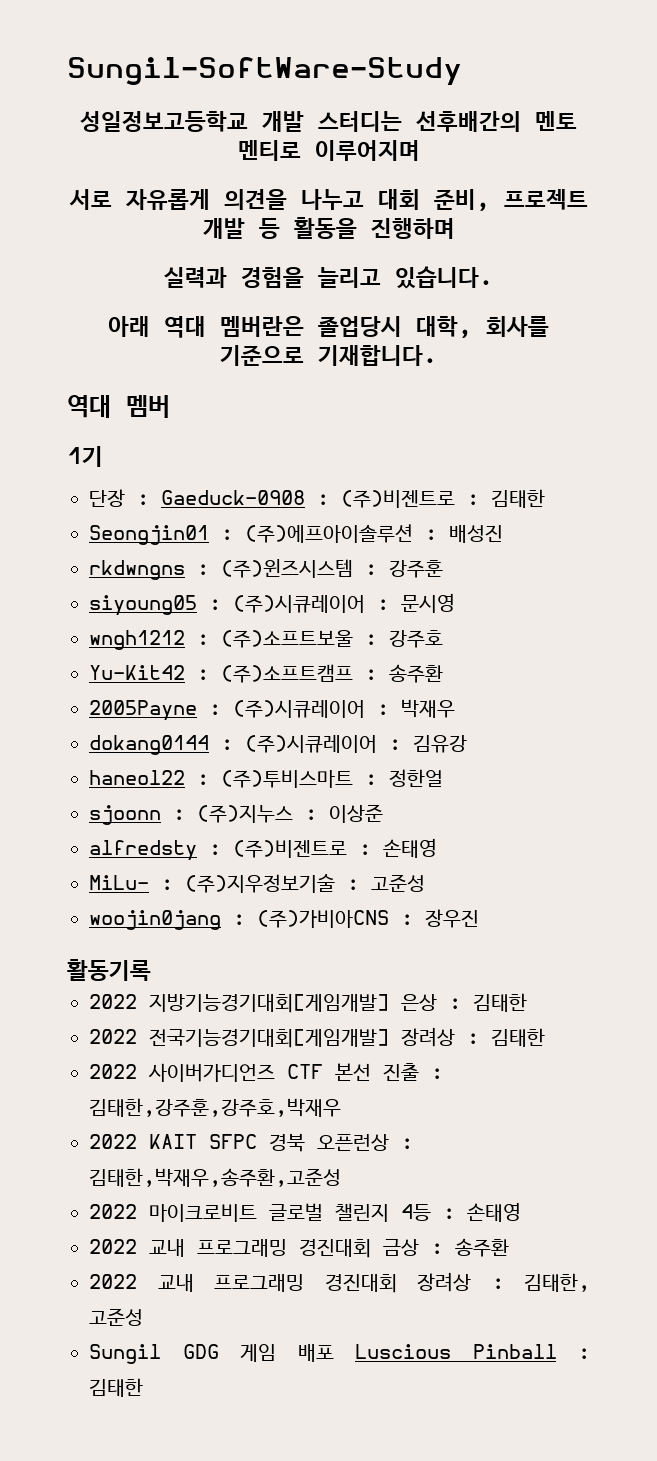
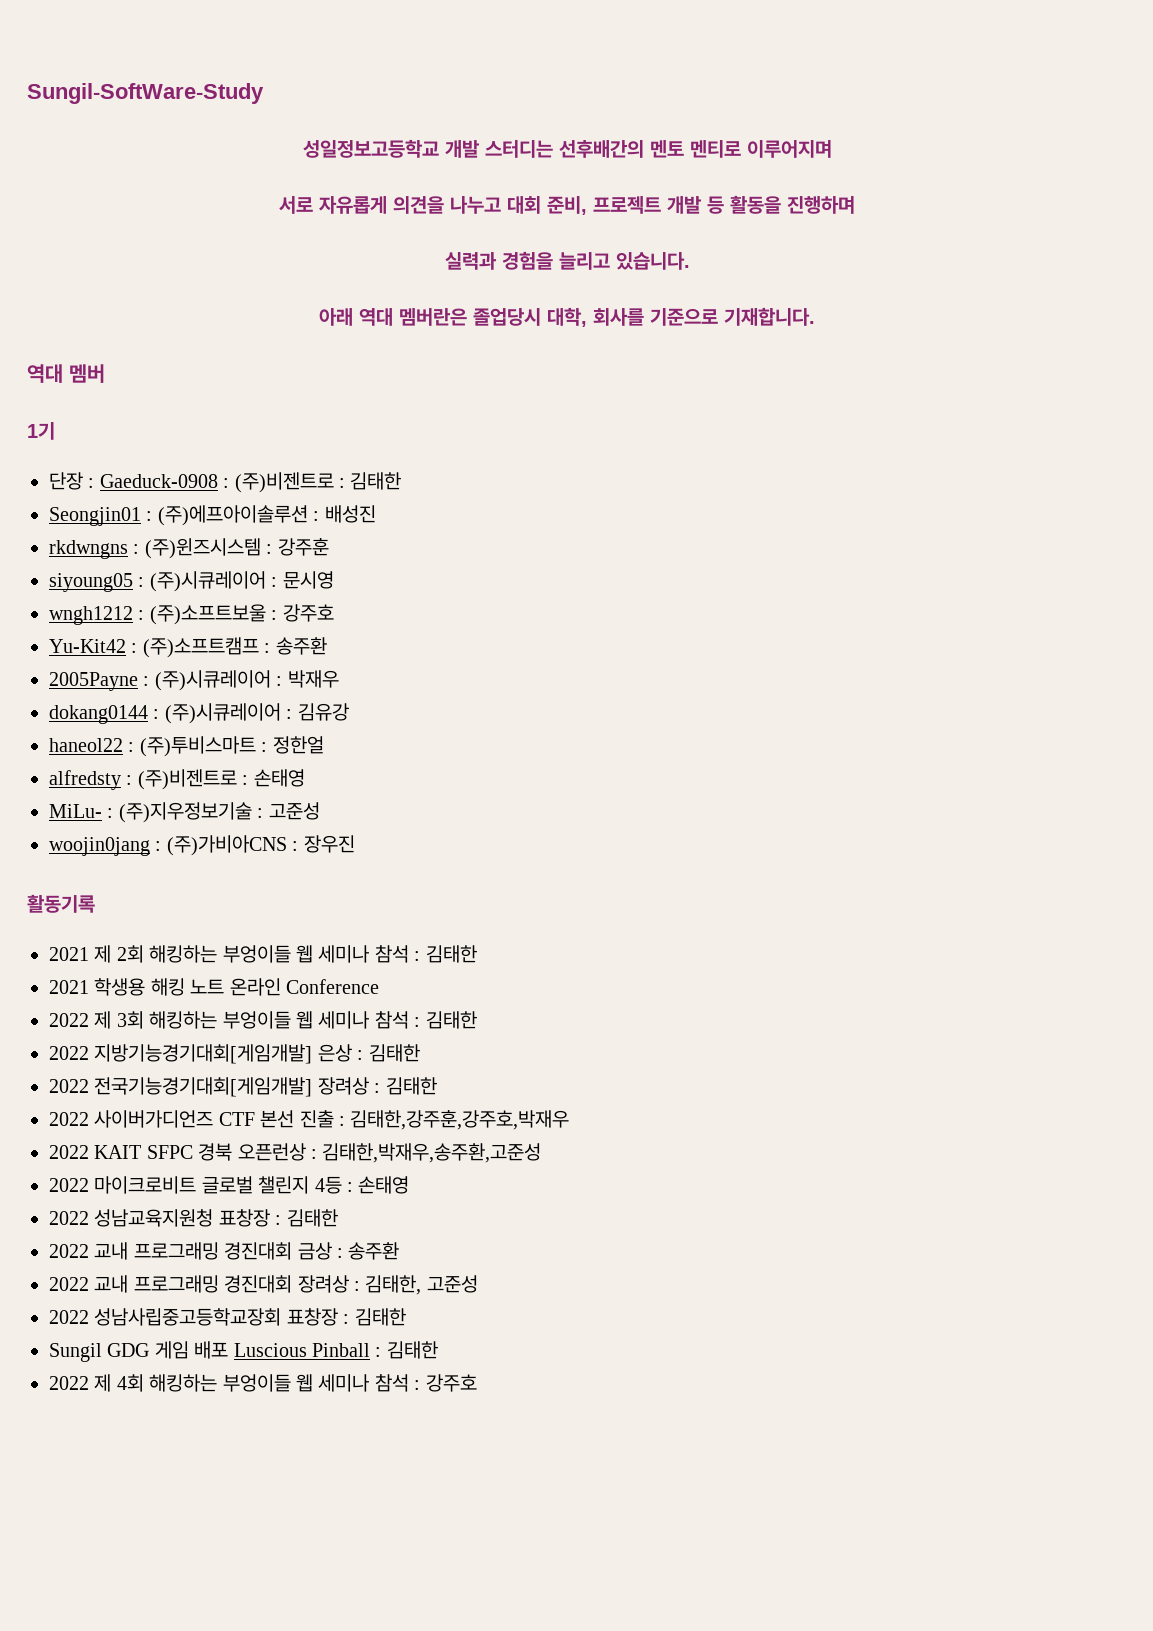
- sjoonn : (주)지누스 : 이상준
+ 2021 제 2회 해킹하는 부엉이들 웹 세미나 참석 : 김태한
+ 2021 학생용 해킹 노트 온라인 Conference
+ 2022 제 3회 해킹하는 부엉이들 웹 세미나 참석 : 김태한
+ 2022 성남교육지원청 표창장 : 김태한
+ 2022 성남사립중고등학교장회 표창장 : 김태한
+ 2022 제 4회 해킹하는 부엉이들 웹 세미나 참석 : 강주호

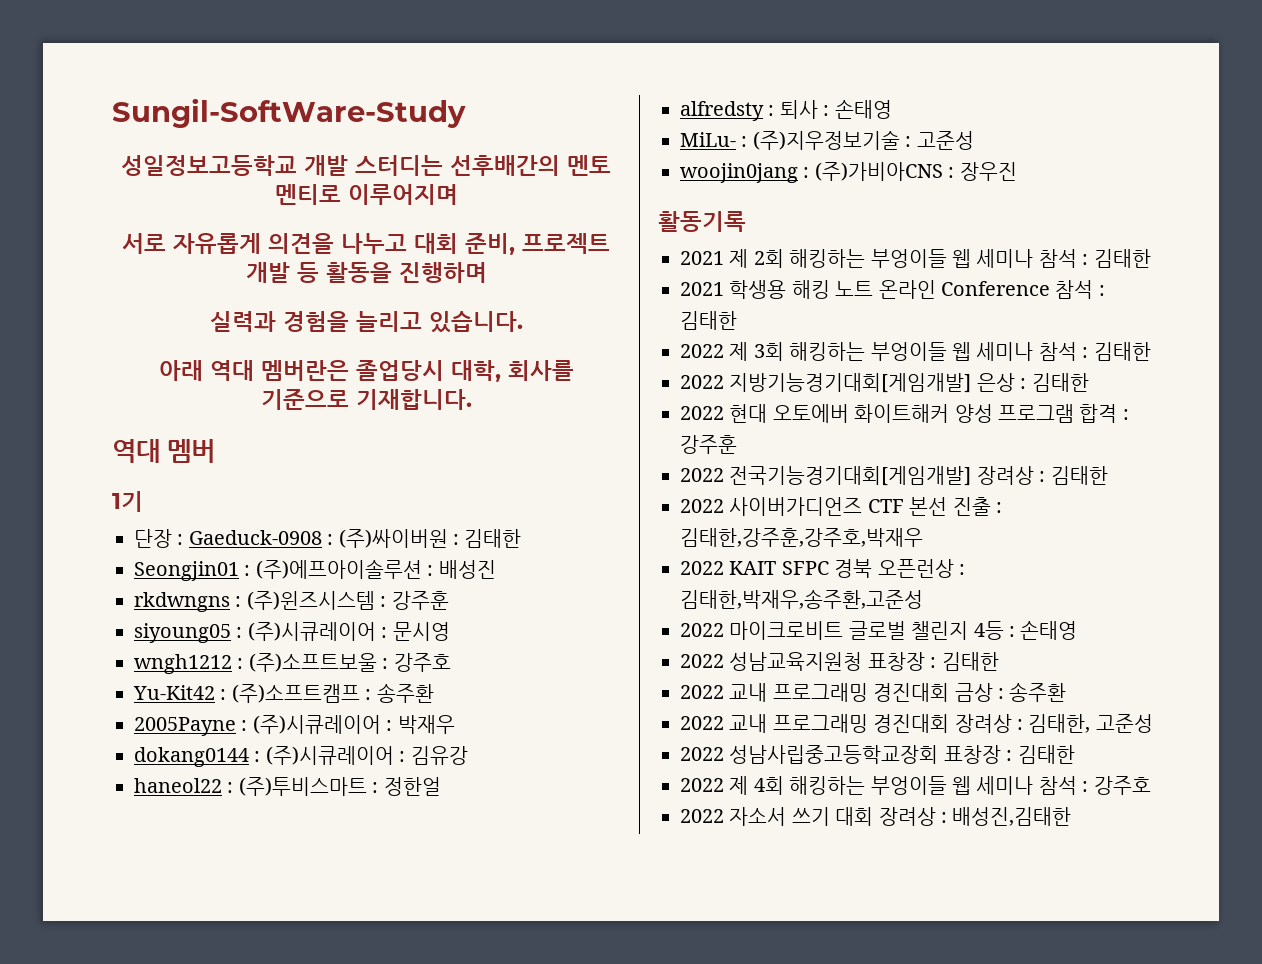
- 단장 : Gaeduck-0908 : (주)비젠트로 : 김태한
+ 단장 : Gaeduck-0908 : (주)싸이버원 : 김태한
- alfredsty : (주)비젠트로 : 손태영
+ alfredsty : 퇴사 : 손태영
- 2021 학생용 해킹 노트 온라인 Conference
+ 2021 학생용 해킹 노트 온라인 Conference 참석 : 김태한
+ 2022 현대 오토에버 화이트해커 양성 프로그램 합격 : 강주훈
- Sungil GDG 게임 배포 Luscious Pinball : 김태한
+ 2022 자소서 쓰기 대회 장려상 : 배성진,김태한

